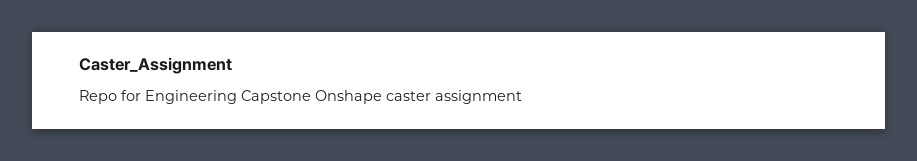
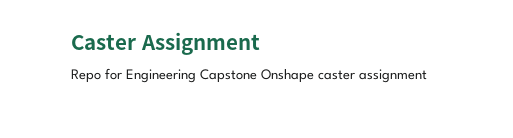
- Caster_Assignment
+ Caster Assignment

